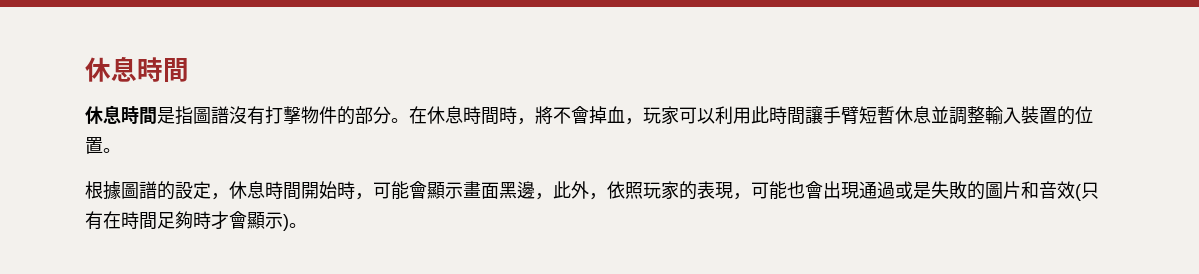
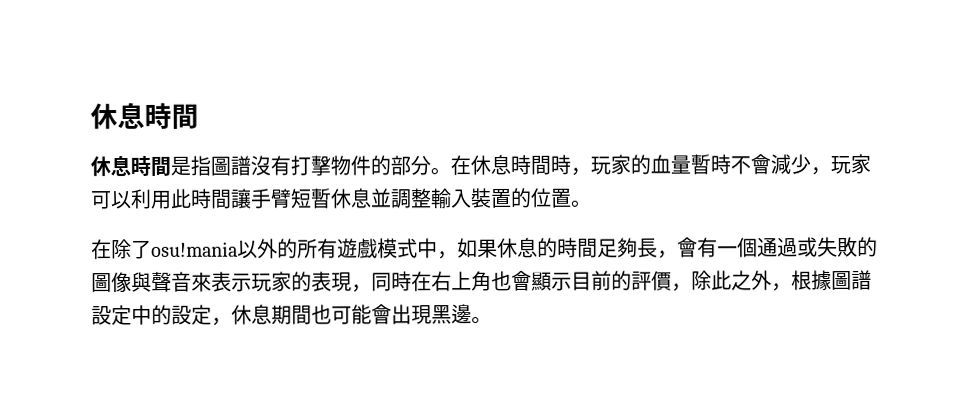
- 在休息時間時，將不會掉血，玩家可以利用此時間讓手臂短暫休息並調整輸入裝置的位置。
+ 在休息時間時，玩家的血量暫時不會減少，玩家可以利用此時間讓手臂短暫休息並調整輸入裝置的位置。
- 根據圖譜的設定，休息時間開始時，可能會顯示畫面黑邊，此外，依照玩家的表現，可能也會出現通過或是失敗的圖片和音效(只有在時間足夠時才會顯示)。
+ 在除了osu!mania以外的所有遊戲模式中，如果休息的時間足夠長，會有一個通過或失敗的圖像與聲音來表示玩家的表現，同時在右上角也會顯示目前的評價，除此之外，根據圖譜設定中的設定，休息期間也可能會出現黑邊。

